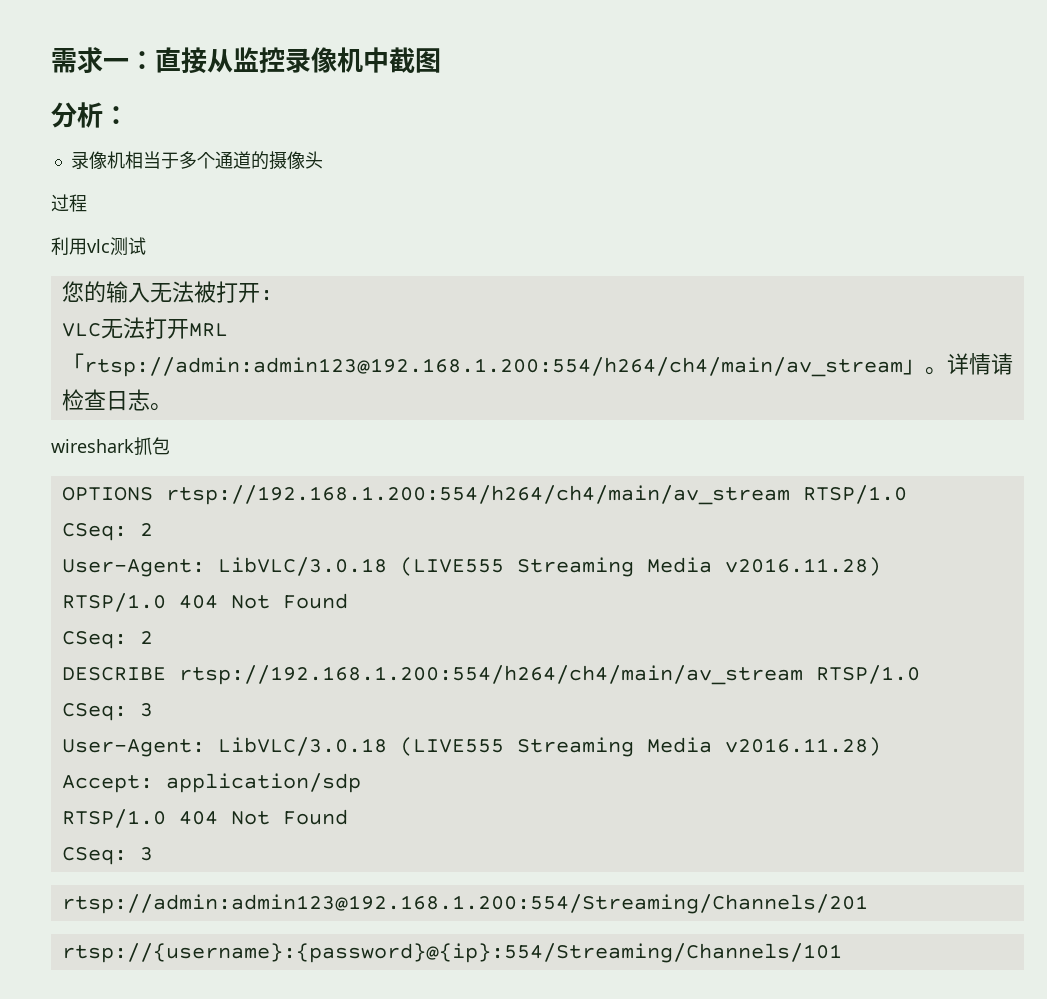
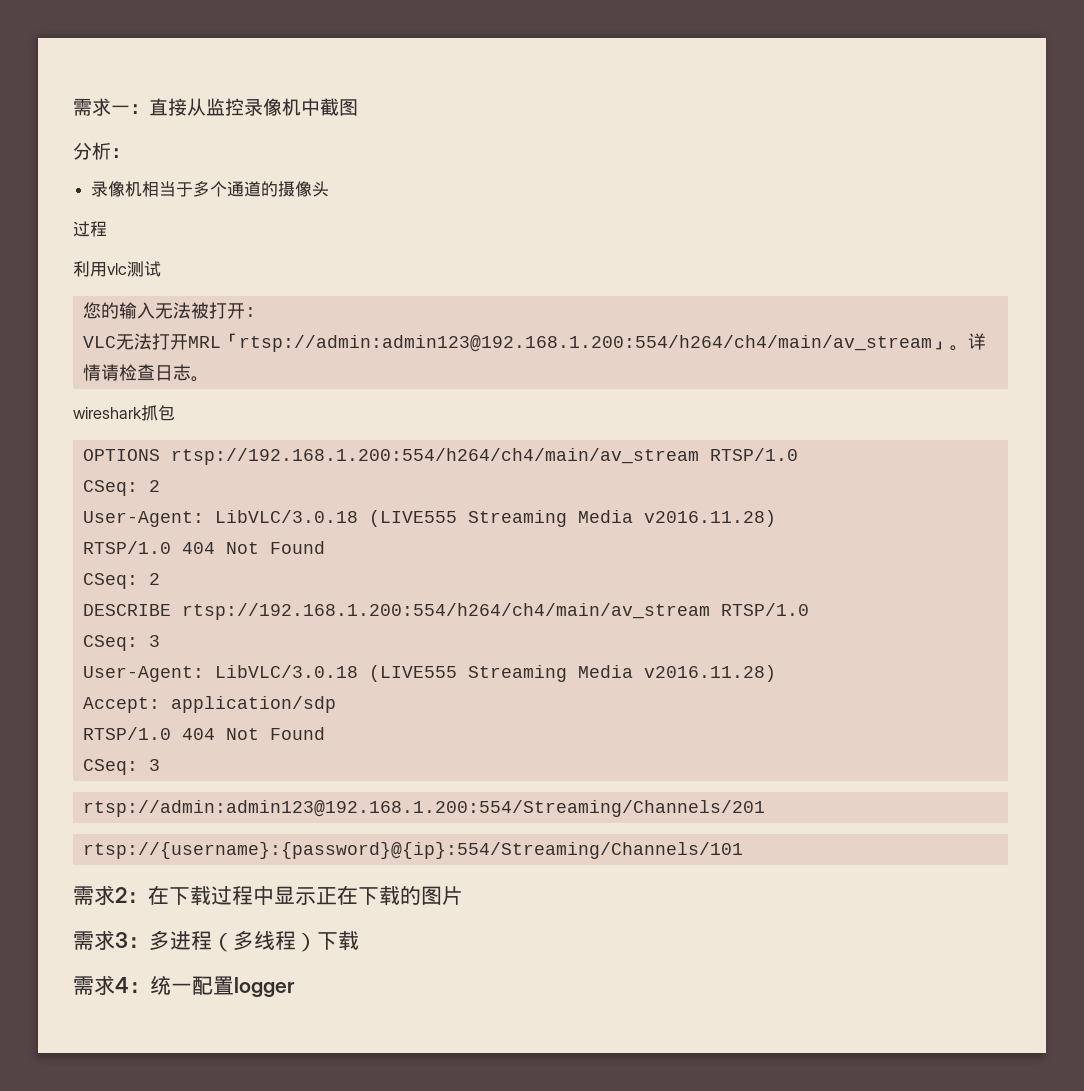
+ 需求2：在下载过程中显示正在下载的图片
+ 需求3：多进程（多线程）下载
+ 需求4：统一配置logger

